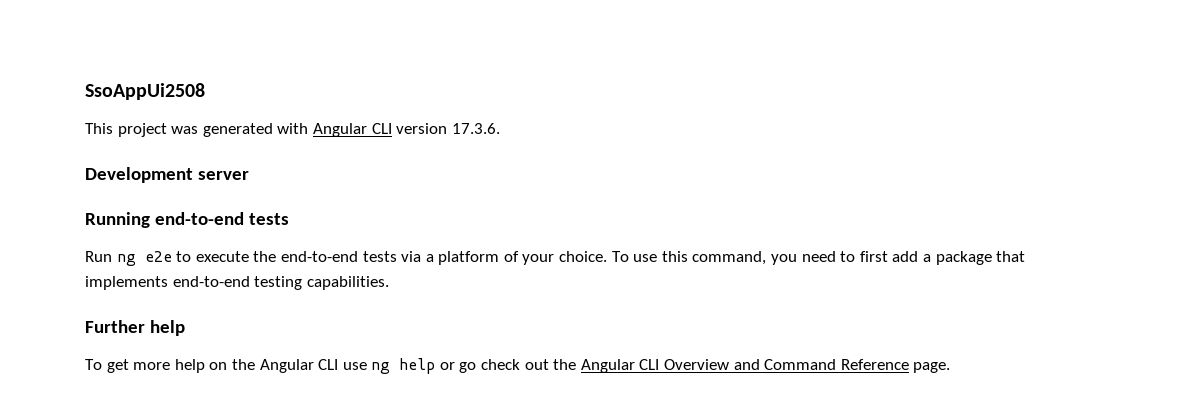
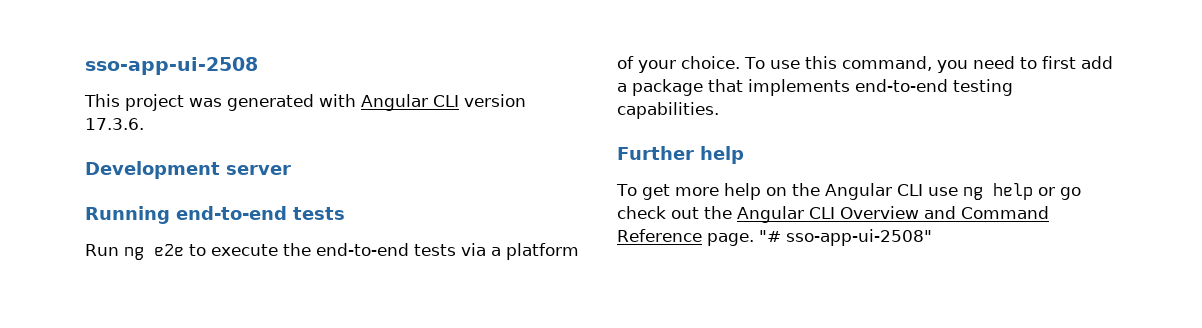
- SsoAppUi2508
+ sso-app-ui-2508
+ "# sso-app-ui-2508"

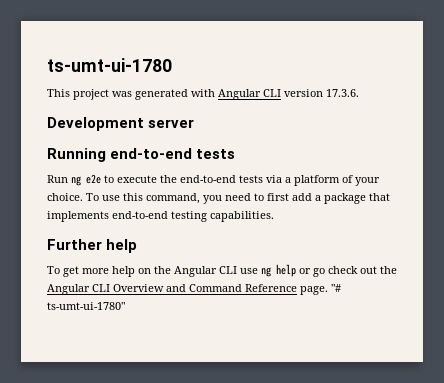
- sso-app-ui-2508
+ ts-umt-ui-1780
- "# sso-app-ui-2508"
+ "# ts-umt-ui-1780"

